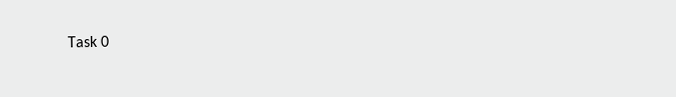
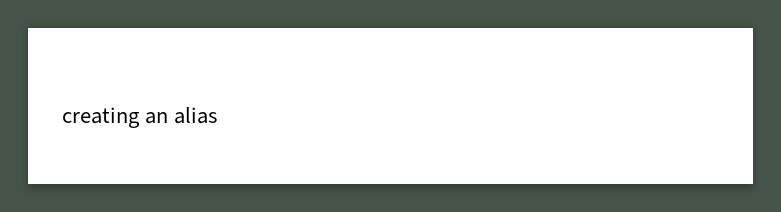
- Task 0
+ creating an alias

